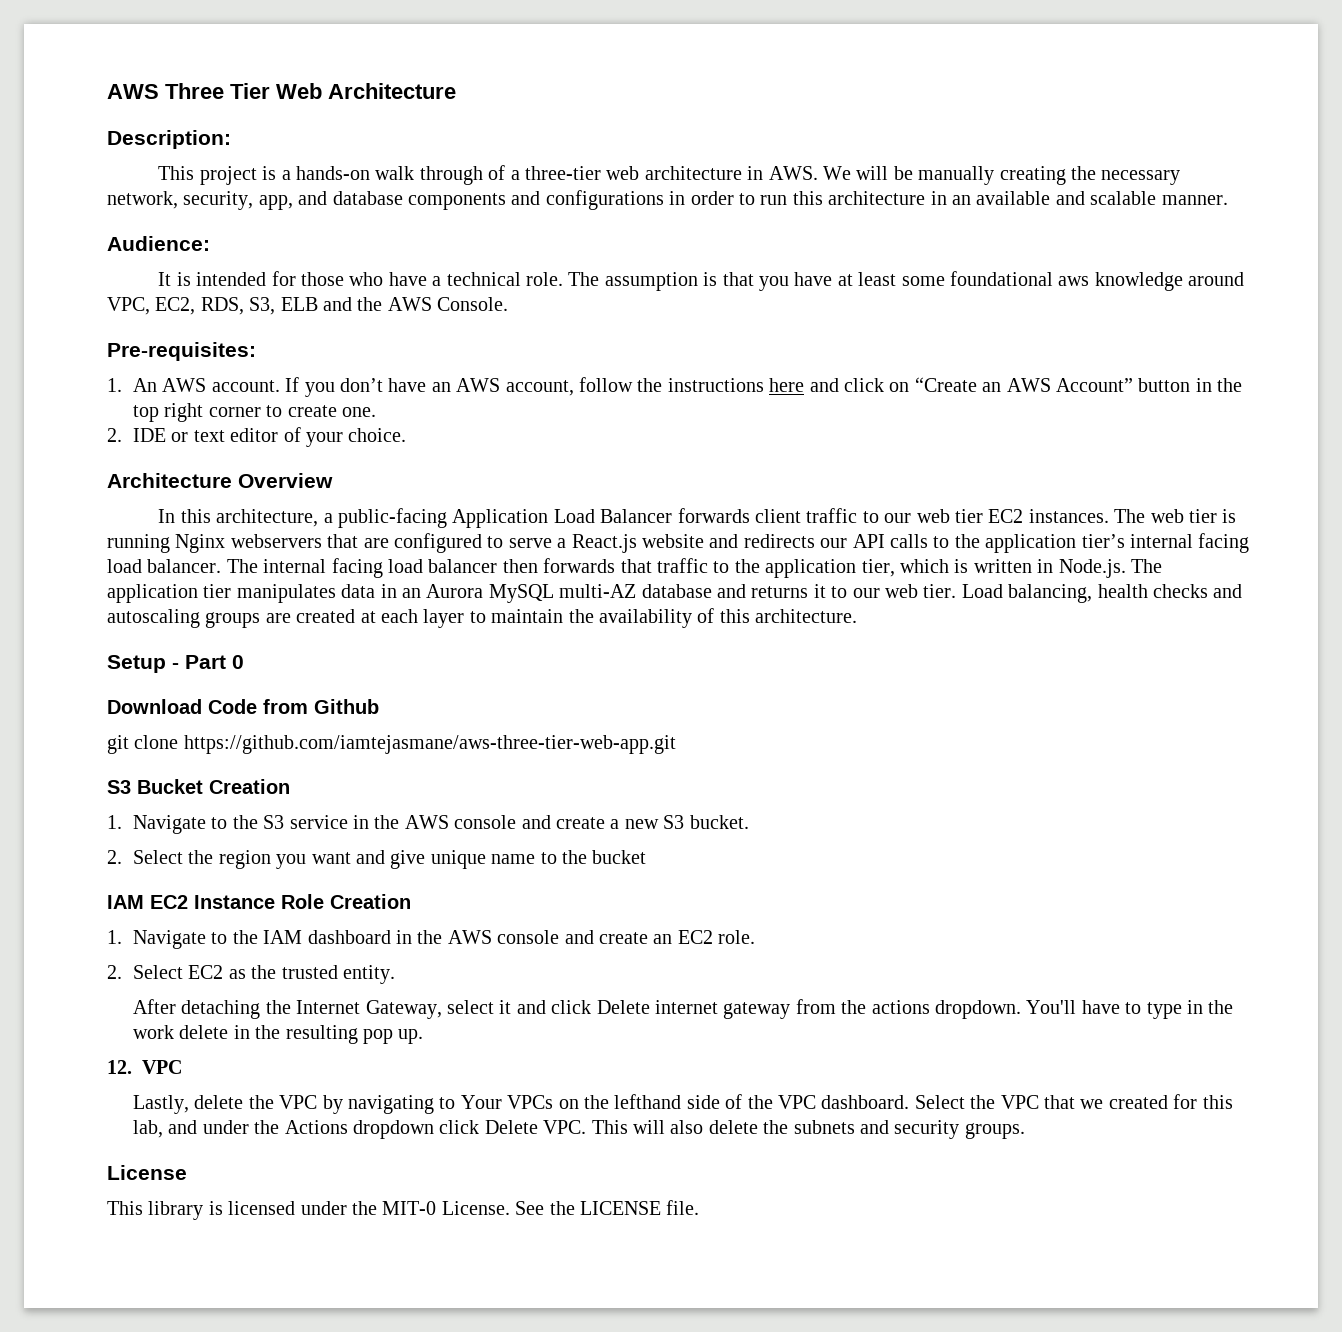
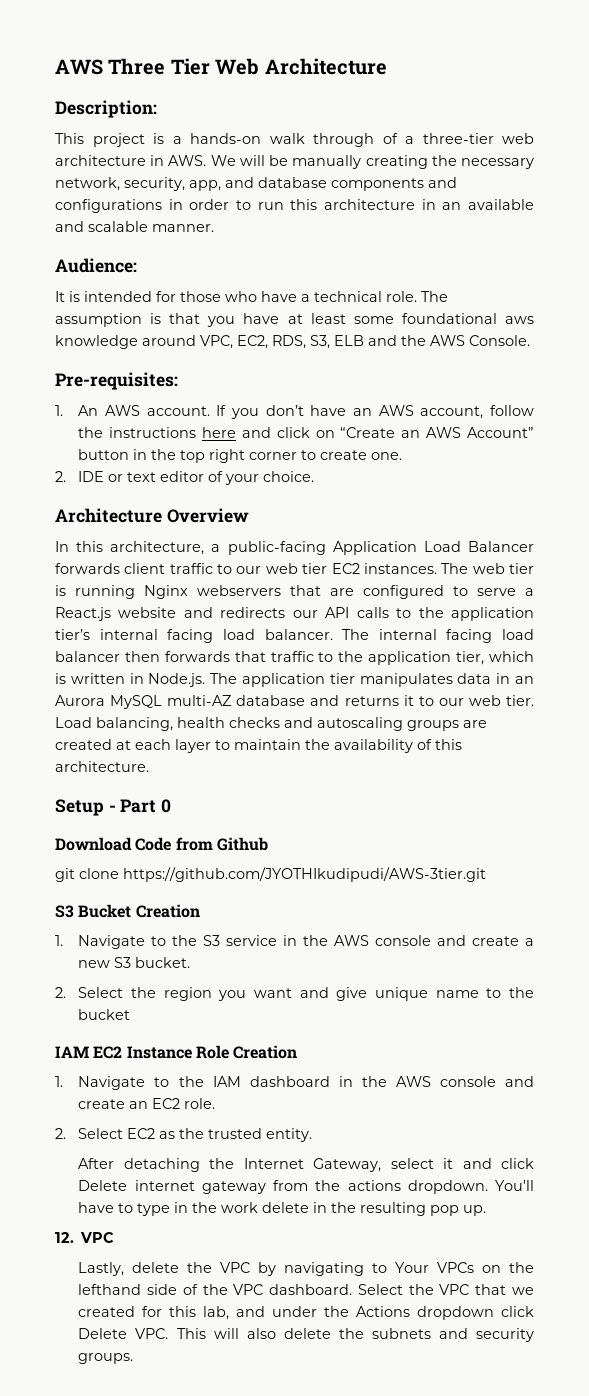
- git clone https://github.com/iamtejasmane/aws-three-tier-web-app.git
+ git clone https://github.com/JYOTHIkudipudi/AWS-3tier.git
- License
- This library is licensed under the MIT-0 License. See the LICENSE file.

